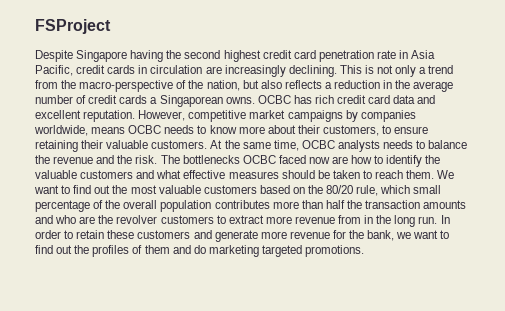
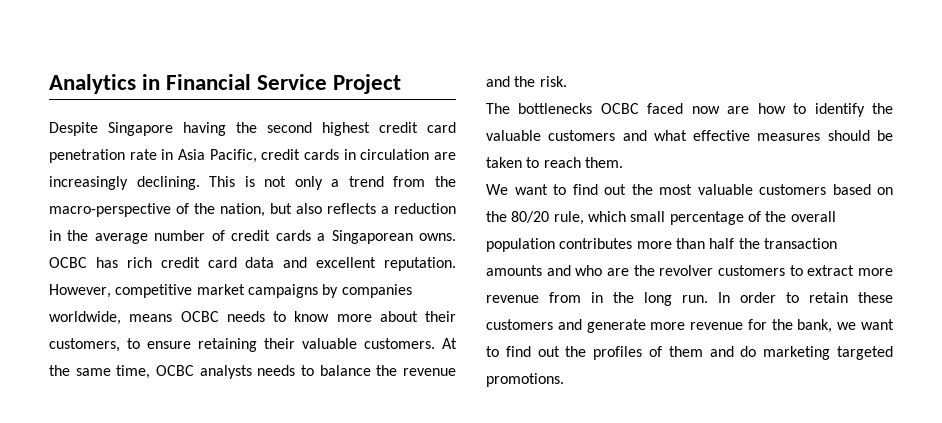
- FSProject
+ Analytics in Financial Service Project
- At the same time, OCBC analysts needs to balance the revenue and the risk. The bottlenecks OCBC faced now are how to identify the valuable customers and what effective measures should be taken to reach them. We want to find out the most valuable customers based on the 80/20 rule, which small percentage of the overall population contributes more than half the transaction amounts and who are the revolver customers to extract more revenue from in the long run.
+ At the same time, OCBC analysts needs to balance the revenue and the risk.
+ The bottlenecks OCBC faced now are how to identify the valuable customers and what effective measures should be taken to reach them.
+ We want to find out the most valuable customers based on the 80/20 rule, which small percentage of the overall population contributes more than half the transaction amounts and who are the revolver customers to extract more revenue from in the long run.

